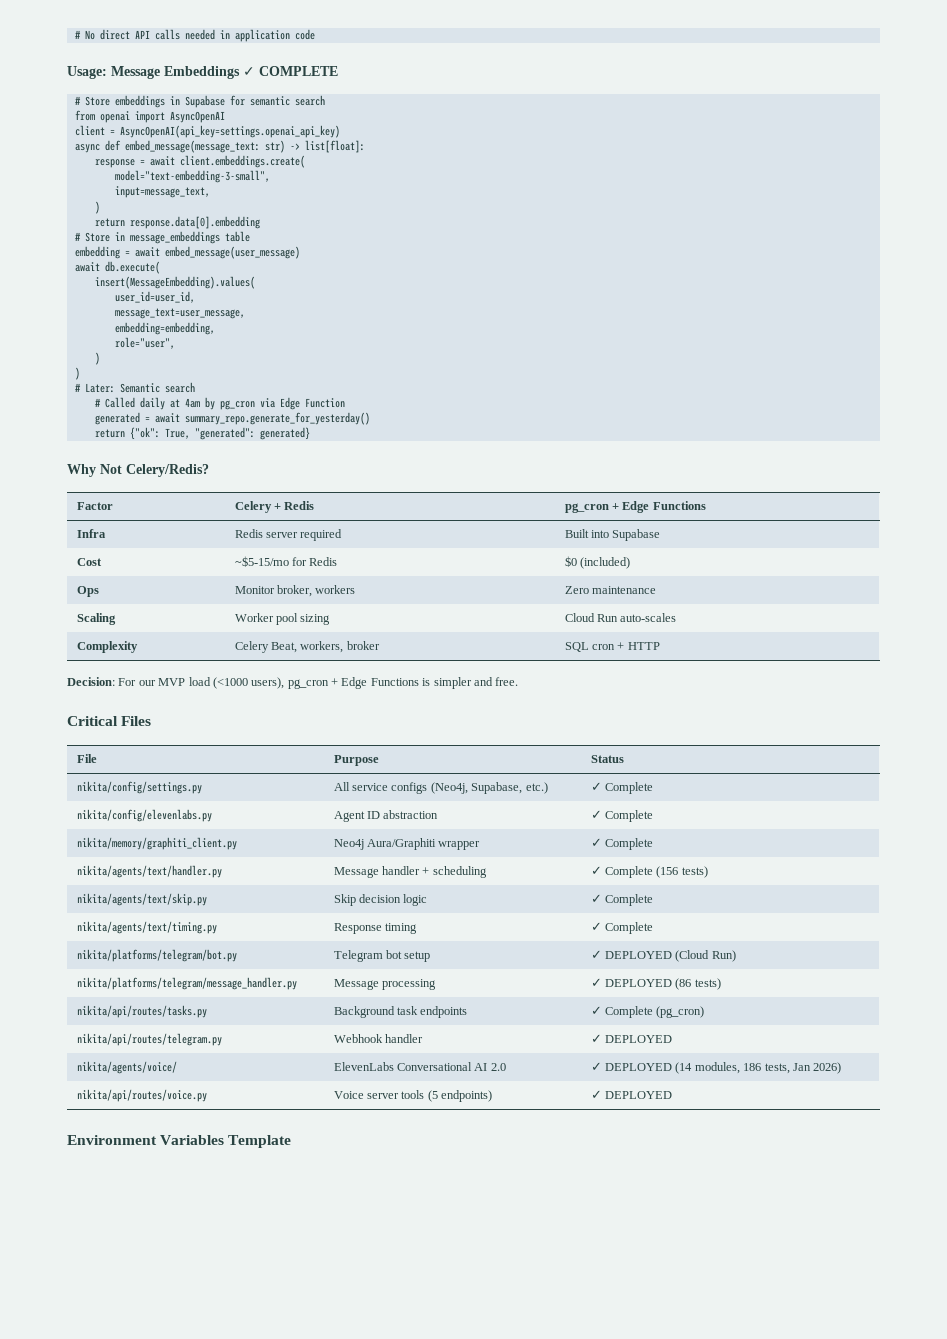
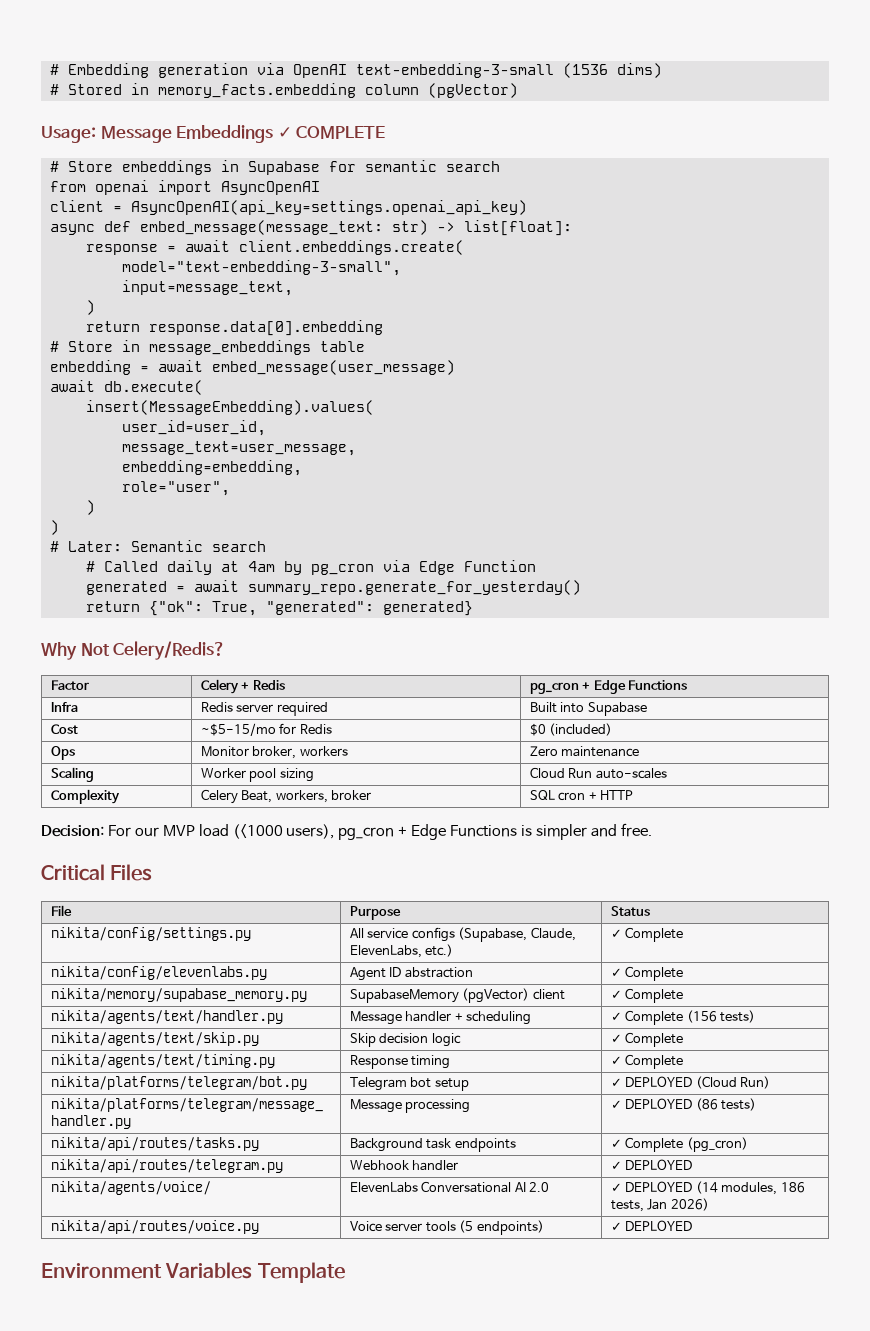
- # No direct API calls needed in application code
+ # Embedding generation via OpenAI text-embedding-3-small (1536 dims)
+ # Stored in memory_facts.embedding column (pgVector)
- nikita/config/settings.py | All service configs (Neo4j, Supabase, etc.) | ✓ Complete
+ nikita/config/settings.py | All service configs (Supabase, Claude, ElevenLabs, etc.) | ✓ Complete
- nikita/memory/graphiti_client.py | Neo4j Aura/Graphiti wrapper | ✓ Complete
+ nikita/memory/supabase_memory.py | SupabaseMemory (pgVector) client | ✓ Complete

